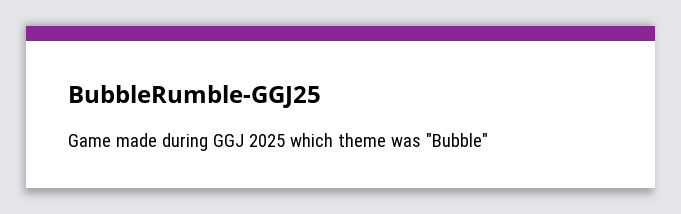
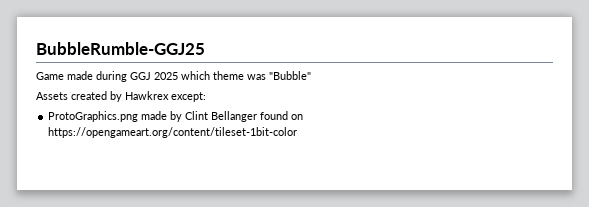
+ Assets created by Hawkrex except:
+ ProtoGraphics.png made by Clint Bellanger found on https://opengameart.org/content/tileset-1bit-color

